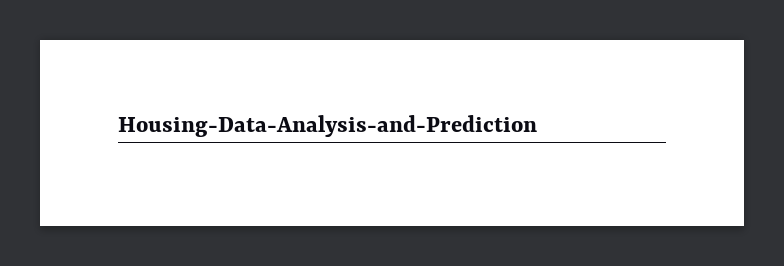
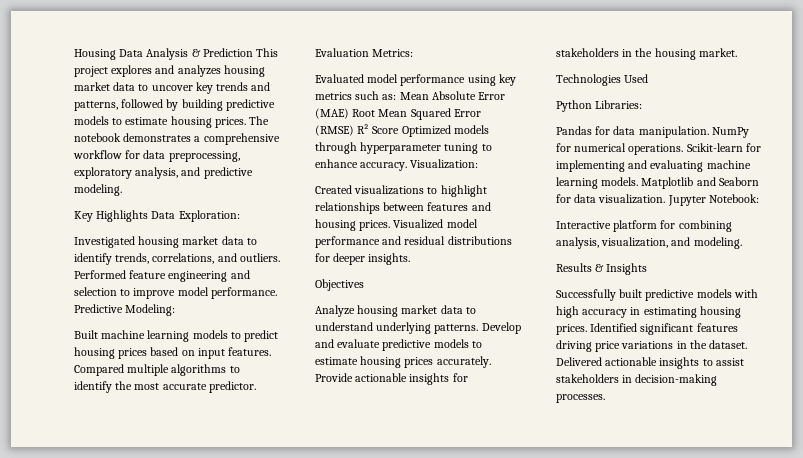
- Housing-Data-Analysis-and-Prediction
+ Housing Data Analysis & Prediction This project explores and analyzes housing market data to uncover key trends and patterns, followed by building predictive models to estimate housing prices. The notebook demonstrates a comprehensive workflow for data preprocessing, exploratory analysis, and predictive modeling.
+ Key Highlights Data Exploration:
+ Investigated housing market data to identify trends, correlations, and outliers. Performed feature engineering and selection to improve model performance. Predictive Modeling:
+ Built machine learning models to predict housing prices based on input features. Compared multiple algorithms to identify the most accurate predictor. Evaluation Metrics:
+ Evaluated model performance using key metrics such as: Mean Absolute Error (MAE) Root Mean Squared Error (RMSE) R² Score Optimized models through hyperparameter tuning to enhance accuracy. Visualization:
+ Created visualizations to highlight relationships between features and housing prices. Visualized model performance and residual distributions for deeper insights.
+ Objectives
+ Analyze housing market data to understand underlying patterns. Develop and evaluate predictive models to estimate housing prices accurately. Provide actionable insights for stakeholders in the housing market.
+ Technologies Used
+ Python Libraries:
+ Pandas for data manipulation. NumPy for numerical operations. Scikit-learn for implementing and evaluating machine learning models. Matplotlib and Seaborn for data visualization. Jupyter Notebook:
+ Interactive platform for combining analysis, visualization, and modeling.
+ Results & Insights
+ Successfully built predictive models with high accuracy in estimating housing prices. Identified significant features driving price variations in the dataset. Delivered actionable insights to assist stakeholders in decision-making processes.

